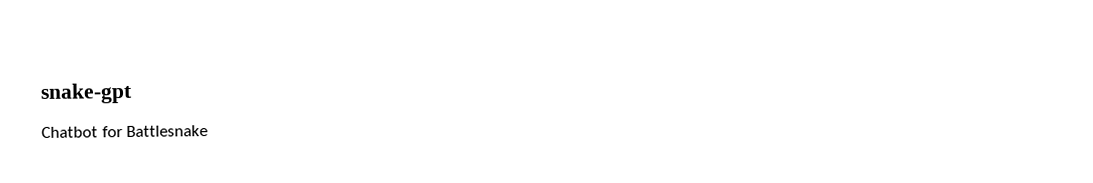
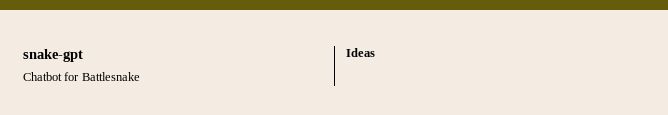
+ Ideas

